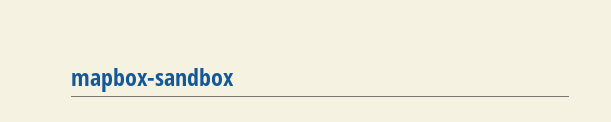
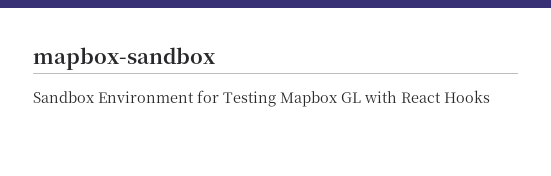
+ Sandbox Environment for Testing Mapbox GL with React Hooks

